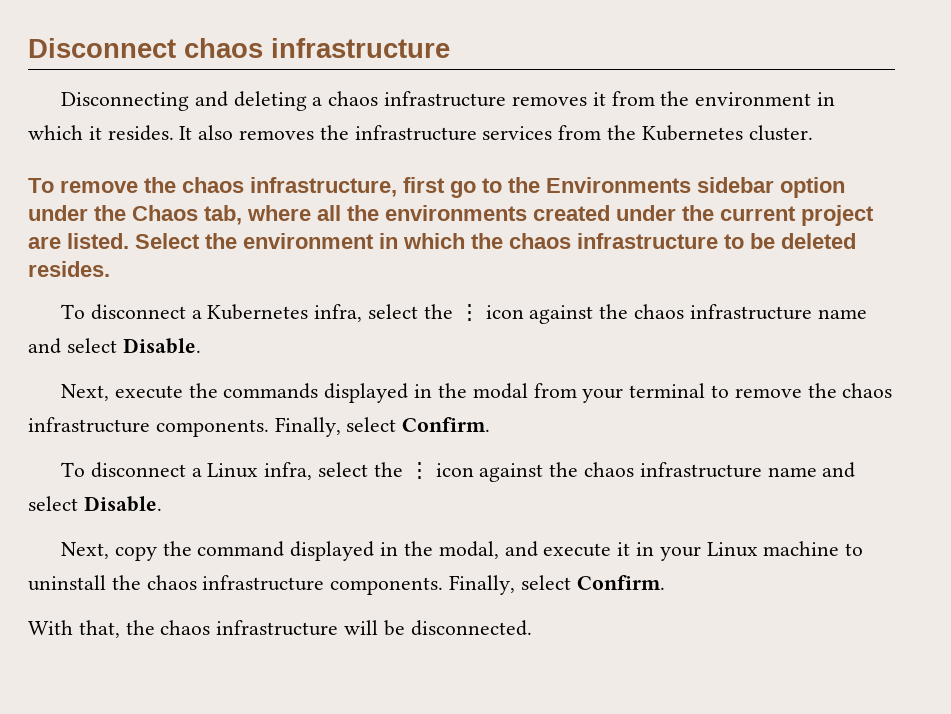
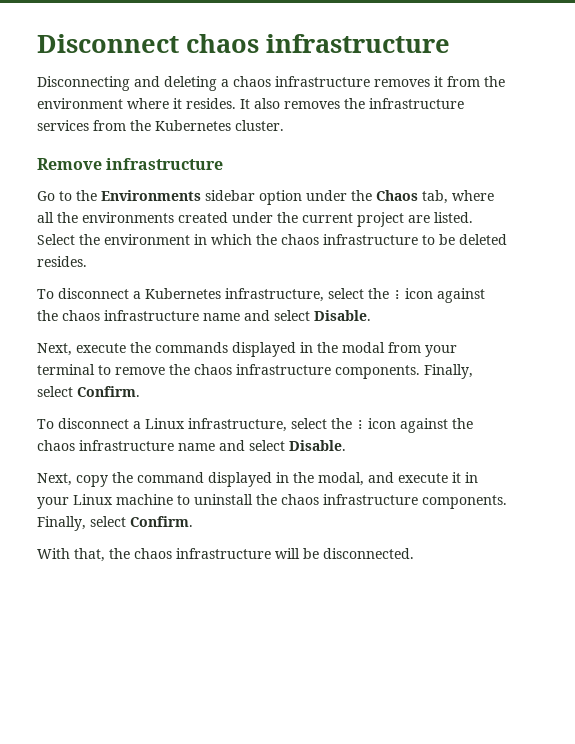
- Disconnecting and deleting a chaos infrastructure removes it from the environment in which it resides.
+ Disconnecting and deleting a chaos infrastructure removes it from the environment where it resides.
- To remove the chaos infrastructure, first go to the Environments sidebar option under the Chaos tab, where all the environments created under the current project are listed.
+ Remove infrastructure
+ Go to the Environments sidebar option under the Chaos tab, where all the environments created under the current project are listed.
- To disconnect a Kubernetes infra, select the ⋮ icon against the chaos infrastructure name and select Disable.
+ To disconnect a Kubernetes infrastructure, select the ⋮ icon against the chaos infrastructure name and select Disable.
- To disconnect a Linux infra, select the ⋮ icon against the chaos infrastructure name and select Disable.
+ To disconnect a Linux infrastructure, select the ⋮ icon against the chaos infrastructure name and select Disable.

